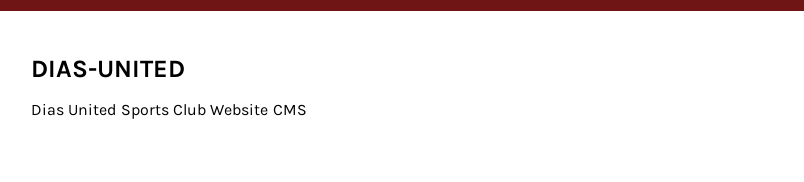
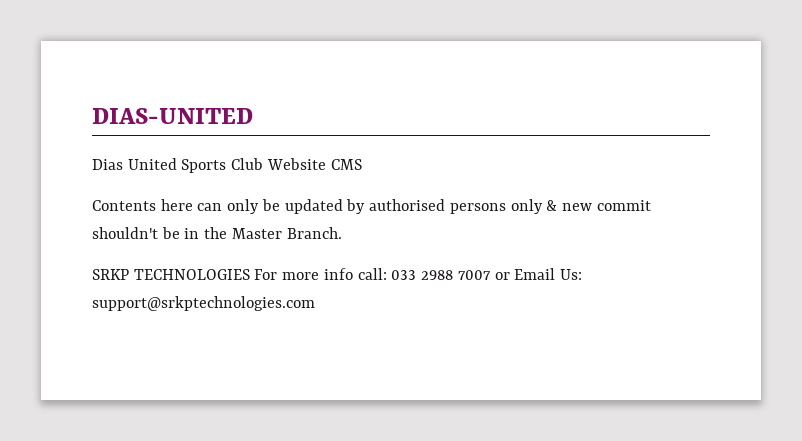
+ Contents here can only be updated by authorised persons only & new commit shouldn't be in the Master Branch.
+ SRKP TECHNOLOGIES For more info call: 033 2988 7007 or Email Us: support@srkptechnologies.com

